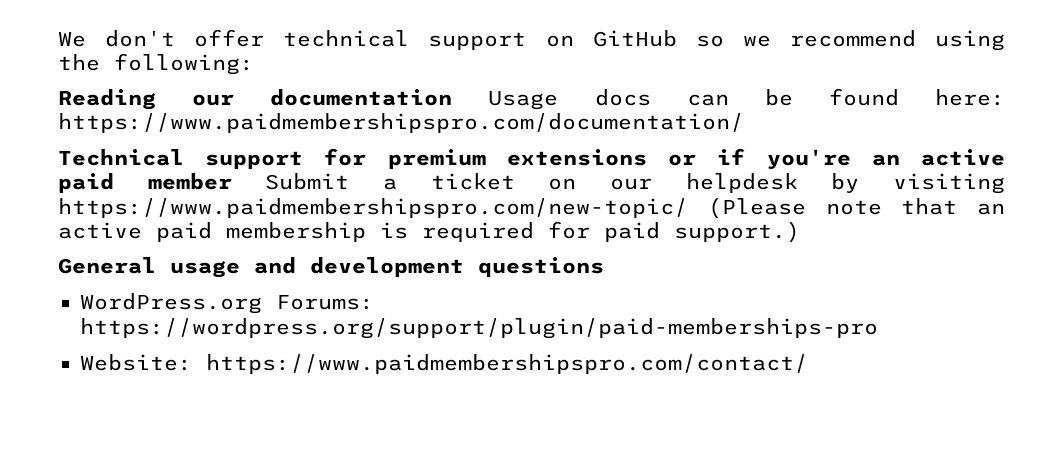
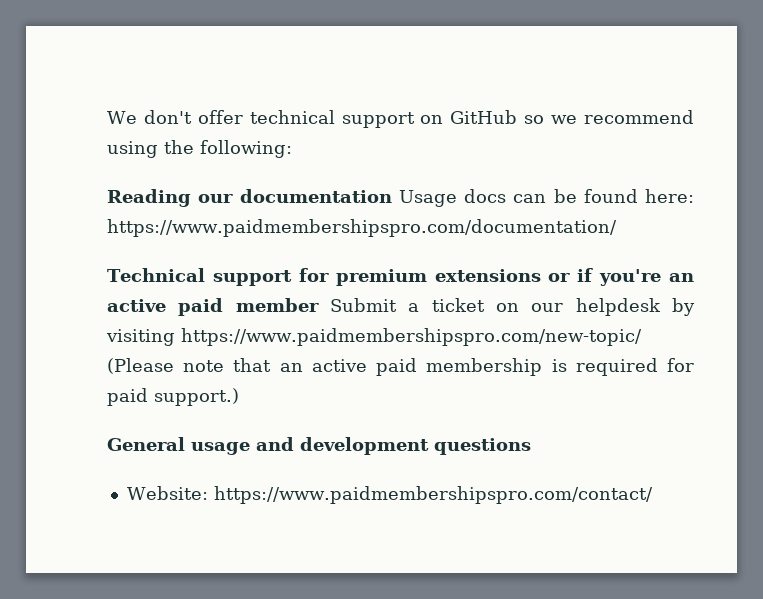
- WordPress.org Forums: https://wordpress.org/support/plugin/paid-memberships-pro

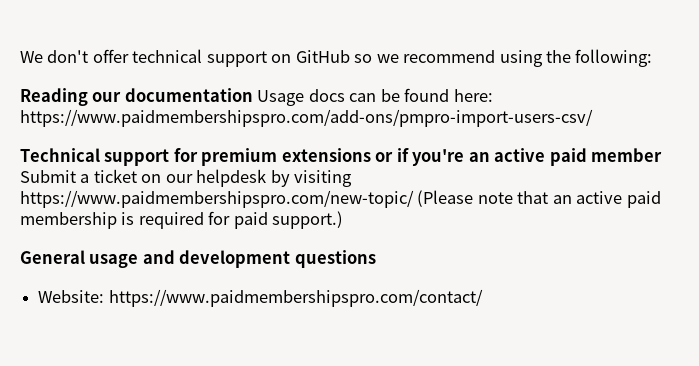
- Reading our documentation Usage docs can be found here: https://www.paidmembershipspro.com/documentation/
+ Reading our documentation Usage docs can be found here: https://www.paidmembershipspro.com/add-ons/pmpro-import-users-csv/

